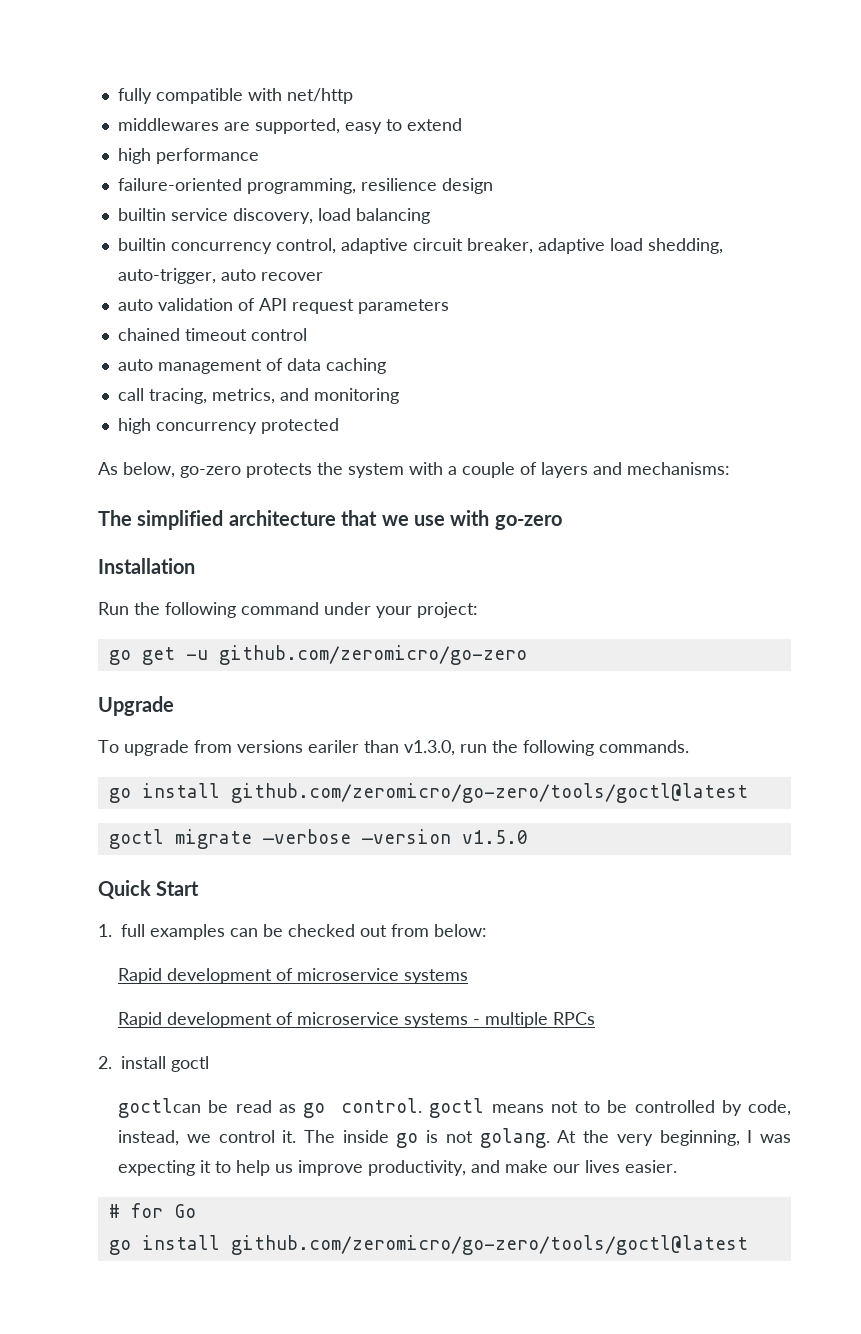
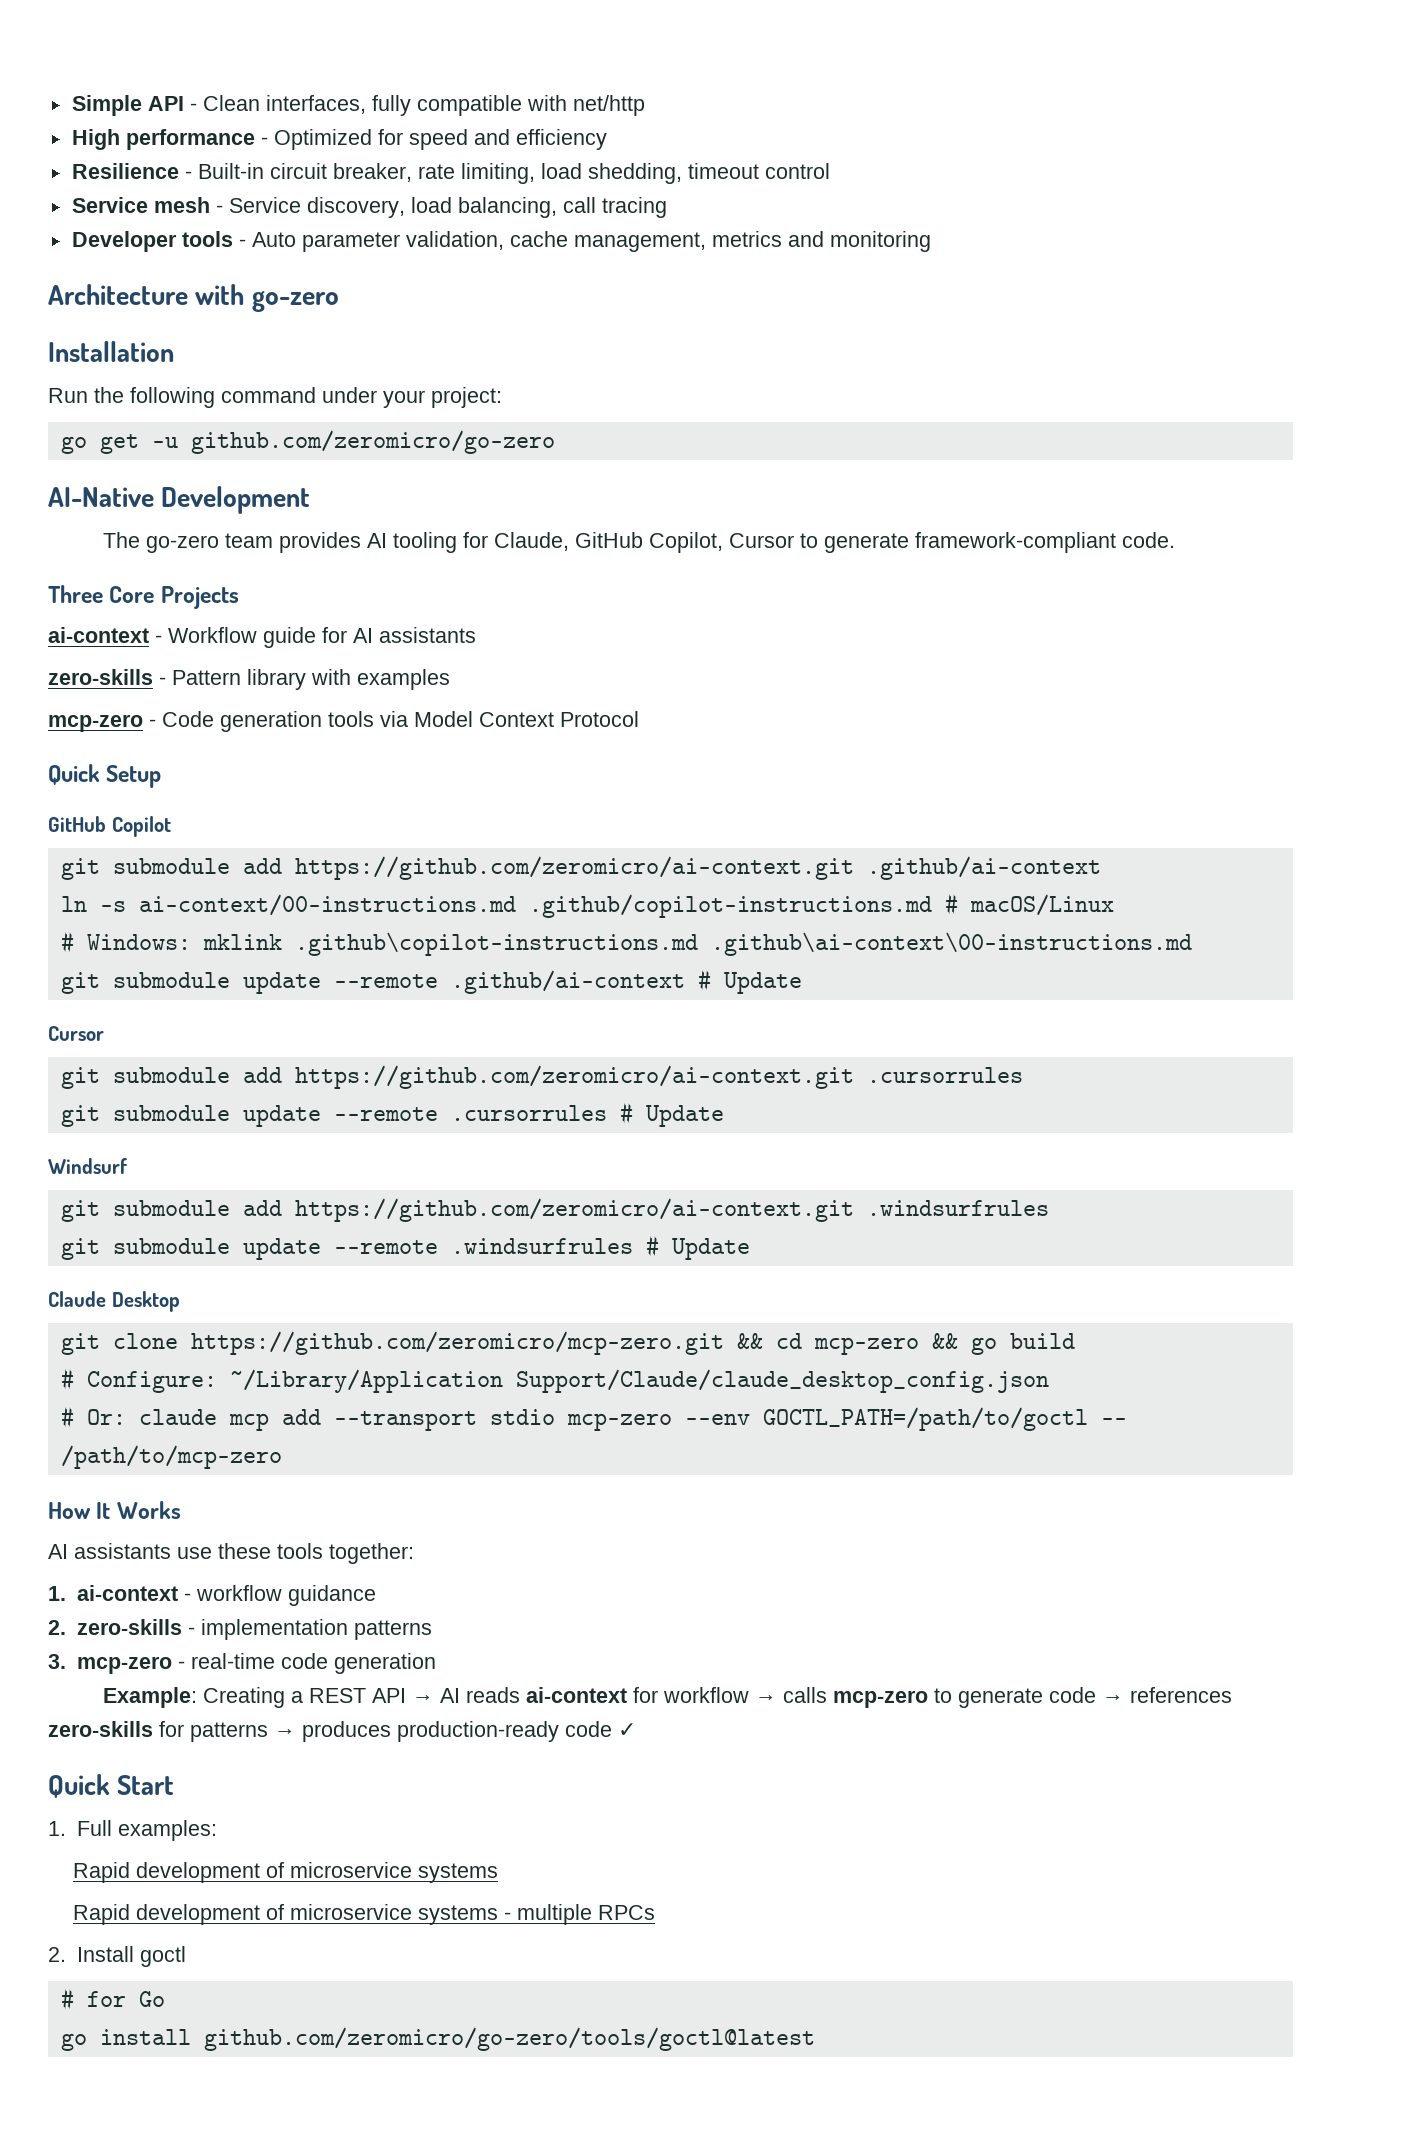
- fully compatible with net/http
+ Simple API - Clean interfaces, fully compatible with net/http
- middlewares are supported, easy to extend
- high performance
- failure-oriented programming, resilience design
- builtin service discovery, load balancing
- builtin concurrency control, adaptive circuit breaker, adaptive load shedding, auto-trigger, auto recover
- auto validation of API request parameters
- chained timeout control
- auto management of data caching
- call tracing, metrics, and monitoring
- high concurrency protected
- As below, go-zero protects the system with a couple of layers and mechanisms:
- The simplified architecture that we use with go-zero
+ High performance - Optimized for speed and efficiency
+ Resilience - Built-in circuit breaker, rate limiting, load shedding, timeout control
+ Service mesh - Service discovery, load balancing, call tracing
+ Developer tools - Auto parameter validation, cache management, metrics and monitoring
+ Architecture with go-zero
- Upgrade
- To upgrade from versions eariler than v1.3.0, run the following commands.
- go install github.com/zeromicro/go-zero/tools/goctl@latest
- goctl migrate —verbose —version v1.5.0
+ AI-Native Development
+ The go-zero team provides AI tooling for Claude, GitHub Copilot, Cursor to generate framework-compliant code.
+ Three Core Projects
+ ai-context - Workflow guide for AI assistants
+ zero-skills - Pattern library with examples
+ mcp-zero - Code generation tools via Model Context Protocol
+ Quick Setup
+ GitHub Copilot
+ git submodule add https://github.com/zeromicro/ai-context.git .github/ai-context
+ ln -s ai-context/00-instructions.md .github/copilot-instructions.md # macOS/Linux
+ # Windows: mklink .github\copilot-instructions.md .github\ai-context\00-instructions.md
+ git submodule update --remote .github/ai-context # Update
+ Cursor
+ git submodule add https://github.com/zeromicro/ai-context.git .cursorrules
+ git submodule update --remote .cursorrules # Update
+ Windsurf
+ git submodule add https://github.com/zeromicro/ai-context.git .windsurfrules
+ git submodule update --remote .windsurfrules # Update
+ Claude Desktop
+ git clone https://github.com/zeromicro/mcp-zero.git && cd mcp-zero && go build
+ # Configure: ~/Library/Application Support/Claude/claude_desktop_config.json
+ # Or: claude mcp add --transport stdio mcp-zero --env GOCTL_PATH=/path/to/goctl -- /path/to/mcp-zero
+ How It Works
+ AI assistants use these tools together:
+ 1. ai-context - workflow guidance
+ 2. zero-skills - implementation patterns
+ 3. mcp-zero - real-time code generation
+ Example: Creating a REST API → AI reads ai-context for workflow → calls mcp-zero to generate code → references zero-skills for patterns → produces production-ready code ✓
  Quick Start
- 1. full examples can be checked out from below:
+ 1. Full examples:
- 2. install goctl
- goctlcan be read as go control. goctl means not to be controlled by code, instead, we control it. The inside go is not golang. At the very beginning, I was expecting it to help us improve productivity, and make our lives easier.
+ 2. Install goctl

